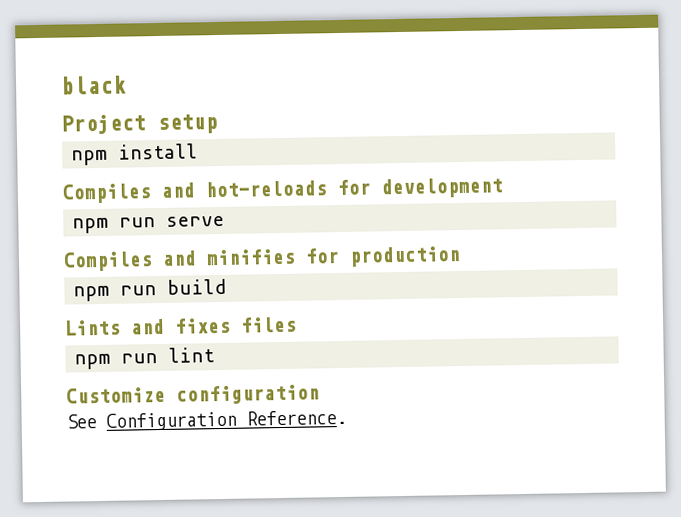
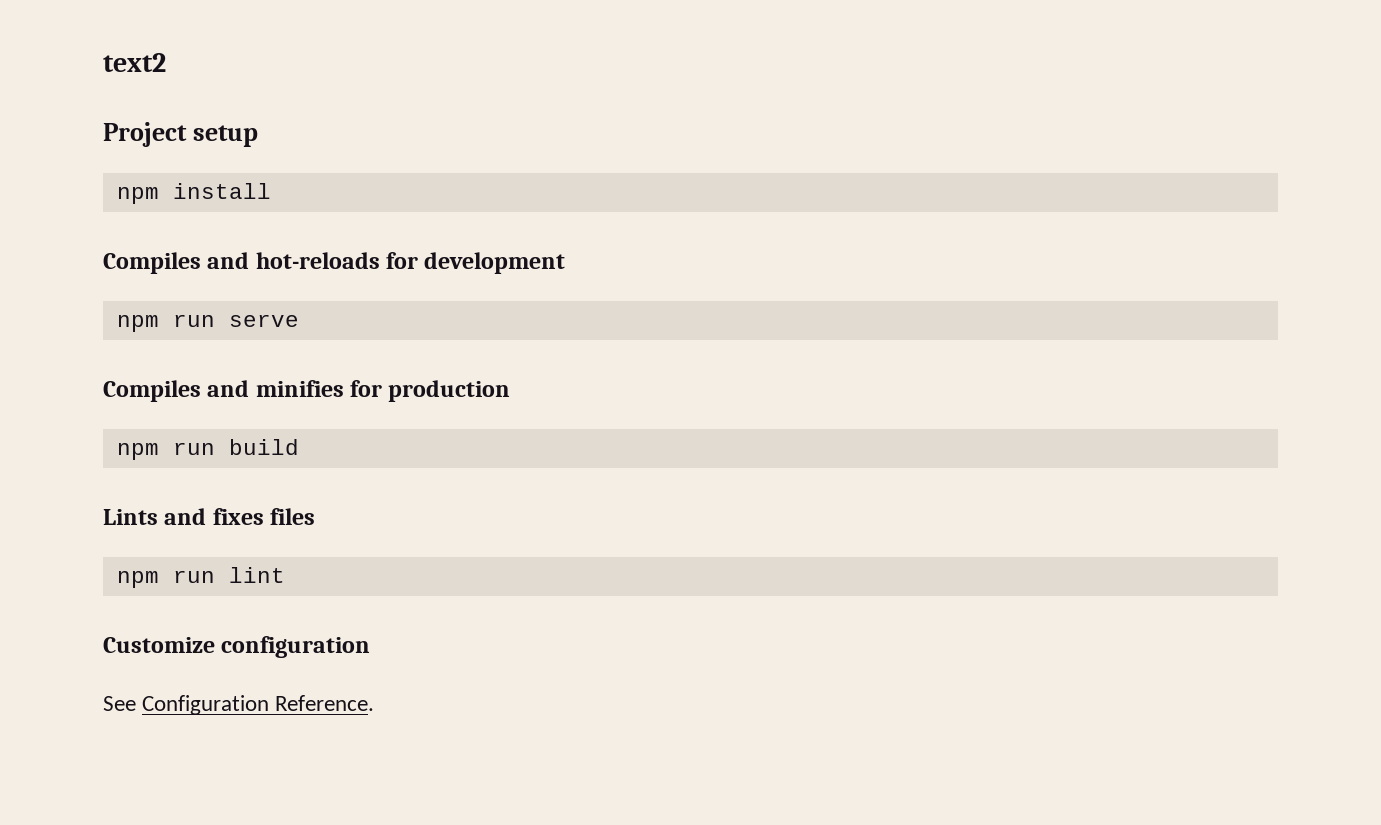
- black
+ text2

